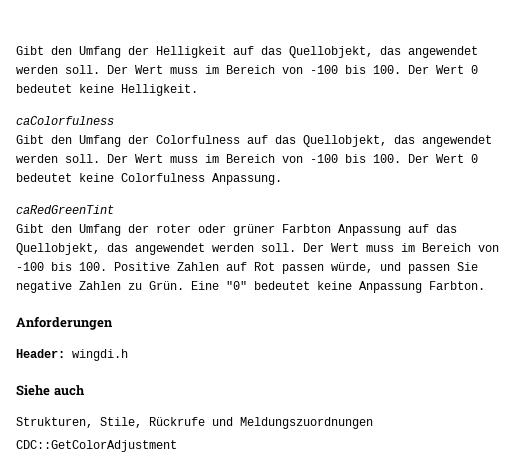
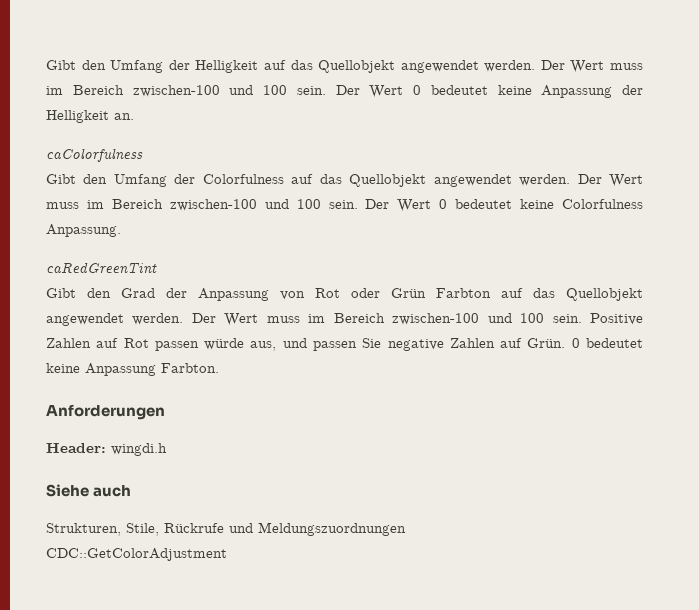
- Gibt den Umfang der Helligkeit auf das Quellobjekt, das angewendet werden soll. Der Wert muss im Bereich von -100 bis 100. Der Wert 0 bedeutet keine Helligkeit.
+ Gibt den Umfang der Helligkeit auf das Quellobjekt angewendet werden. Der Wert muss im Bereich zwischen-100 und 100 sein. Der Wert 0 bedeutet keine Anpassung der Helligkeit an.
- Gibt den Umfang der Colorfulness auf das Quellobjekt, das angewendet werden soll. Der Wert muss im Bereich von -100 bis 100. Der Wert 0 bedeutet keine Colorfulness Anpassung.
+ Gibt den Umfang der Colorfulness auf das Quellobjekt angewendet werden. Der Wert muss im Bereich zwischen-100 und 100 sein. Der Wert 0 bedeutet keine Colorfulness Anpassung.
- Gibt den Umfang der roter oder grüner Farbton Anpassung auf das Quellobjekt, das angewendet werden soll. Der Wert muss im Bereich von -100 bis 100. Positive Zahlen auf Rot passen würde, und passen Sie negative Zahlen zu Grün. Eine "0" bedeutet keine Anpassung Farbton.
+ Gibt den Grad der Anpassung von Rot oder Grün Farbton auf das Quellobjekt angewendet werden. Der Wert muss im Bereich zwischen-100 und 100 sein. Positive Zahlen auf Rot passen würde aus, und passen Sie negative Zahlen auf Grün. 0 bedeutet keine Anpassung Farbton.

